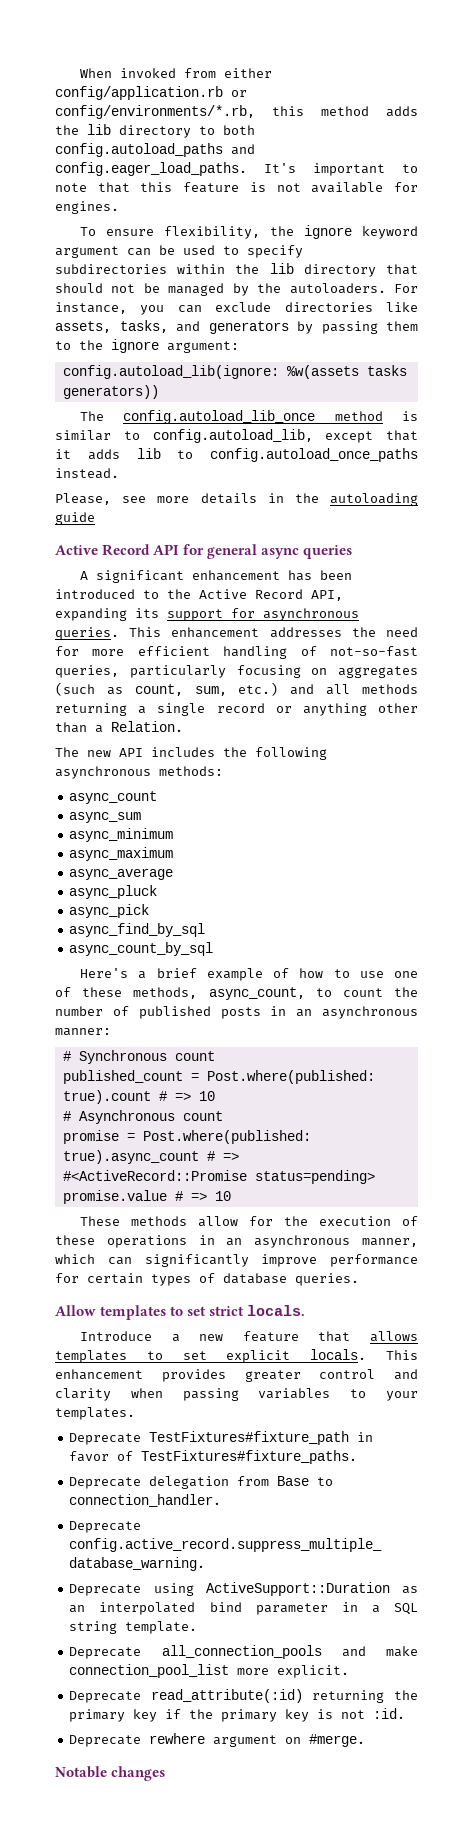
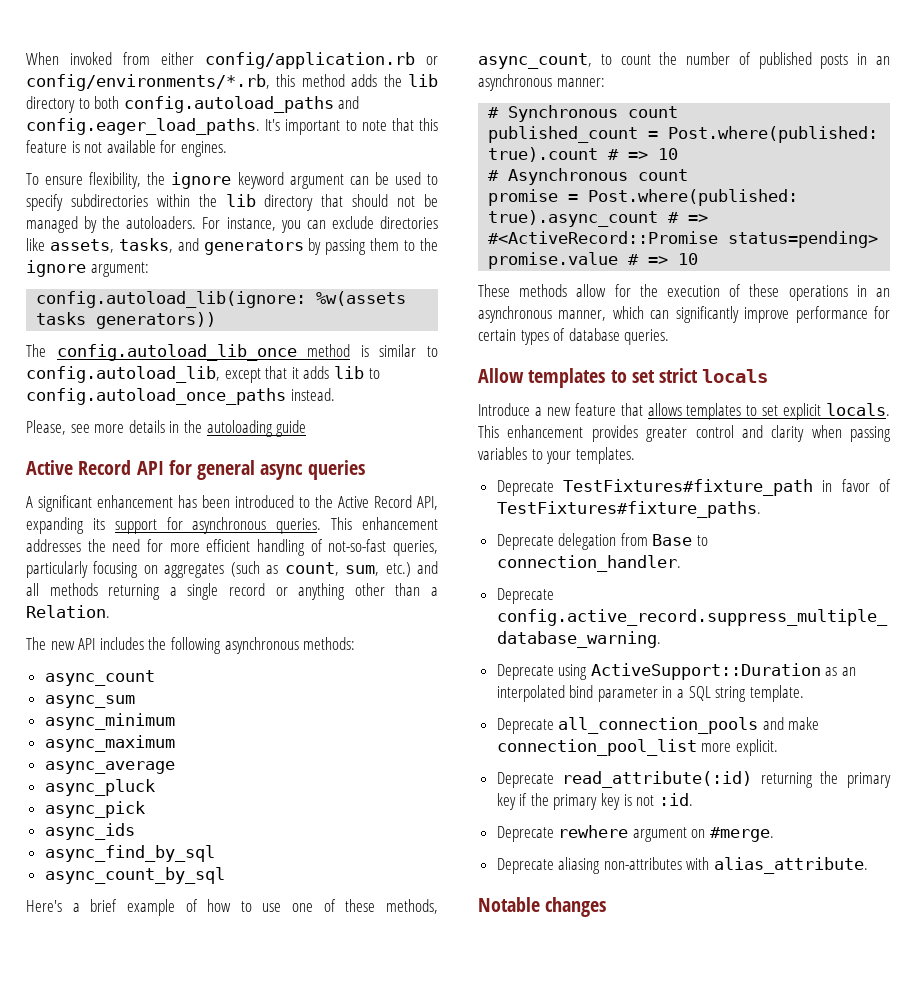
+ async_ids
- Allow templates to set strict locals.
+ Allow templates to set strict locals
+ Deprecate aliasing non-attributes with alias_attribute.

